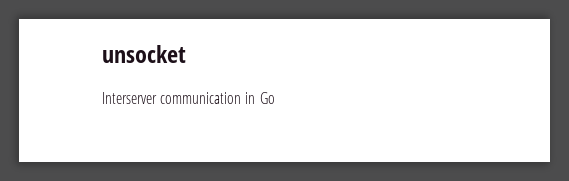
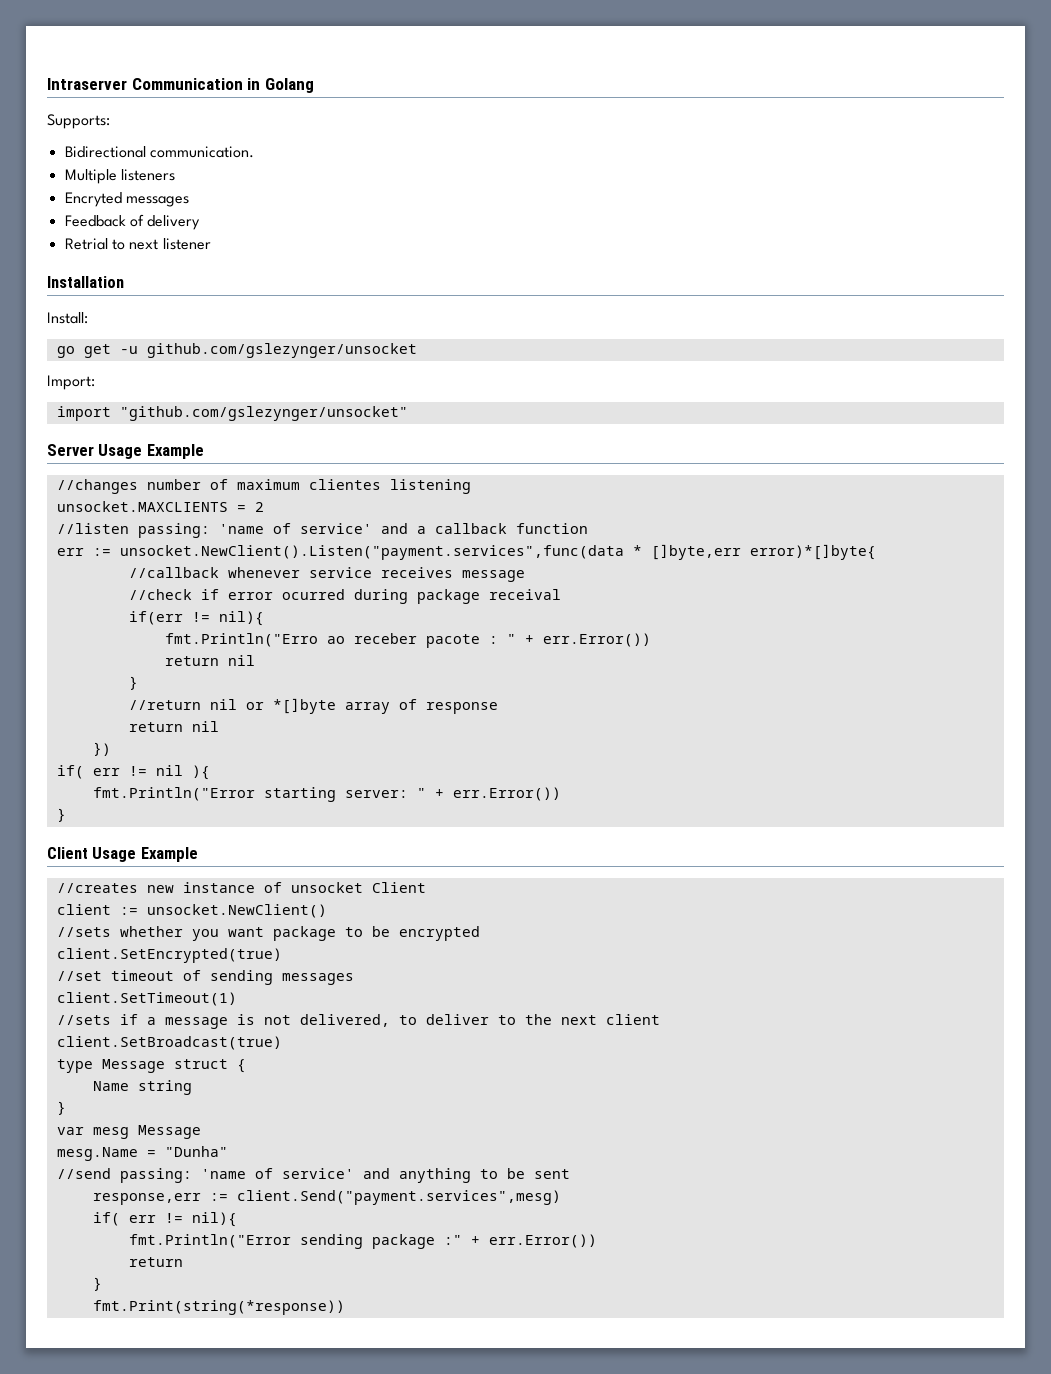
- unsocket
- Interserver communication in Go
+ Intraserver Communication in Golang
+ Supports:
+ Bidirectional communication.
+ Multiple listeners
+ Encryted messages
+ Feedback of delivery
+ Retrial to next listener
+ Installation
+ Install:
+ go get -u github.com/gslezynger/unsocket
+ Import:
+ import "github.com/gslezynger/unsocket"
+ Server Usage Example
+ //changes number of maximum clientes listening
+ unsocket.MAXCLIENTS = 2
+ //listen passing: 'name of service' and a callback function
+ err := unsocket.NewClient().Listen("payment.services",func(data * []byte,err error)*[]byte{
+ //callback whenever service receives message
+ //check if error ocurred during package receival
+ if(err != nil){
+ fmt.Println("Erro ao receber pacote : " + err.Error())
+ return nil
+ }
+ //return nil or *[]byte array of response
+ return nil
+ })
+ if( err != nil ){
+ fmt.Println("Error starting server: " + err.Error())
+ }
+ Client Usage Example
+ //creates new instance of unsocket Client
+ client := unsocket.NewClient()
+ //sets whether you want package to be encrypted
+ client.SetEncrypted(true)
+ //set timeout of sending messages
+ client.SetTimeout(1)
+ //sets if a message is not delivered, to deliver to the next client
+ client.SetBroadcast(true)
+ type Message struct {
+ Name string
+ }
+ var mesg Message
+ mesg.Name = "Dunha"
+ //send passing: 'name of service' and anything to be sent
+ response,err := client.Send("payment.services",mesg)
+ if( err != nil){
+ fmt.Println("Error sending package :" + err.Error())
+ return
+ }
+ fmt.Print(string(*response))

